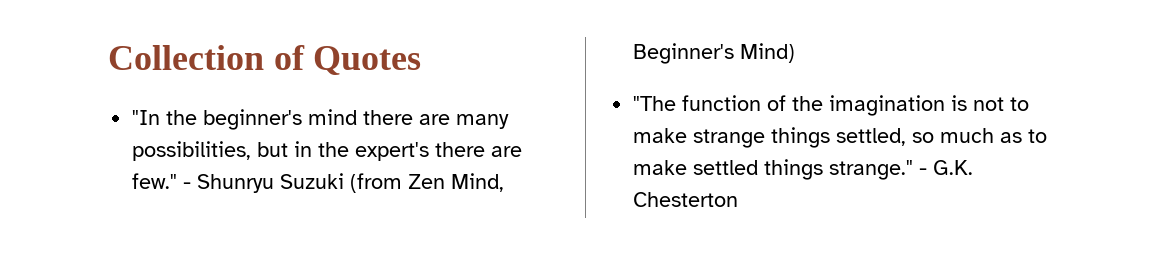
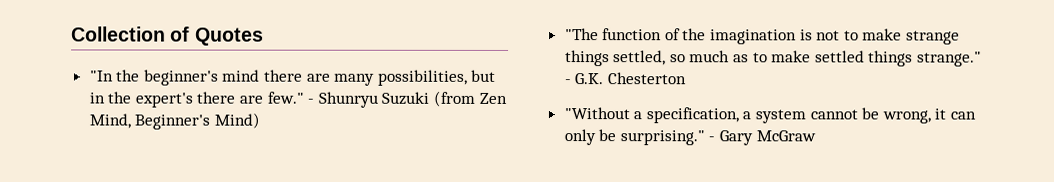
+ "Without a specification, a system cannot be wrong, it can only be surprising." - Gary McGraw

